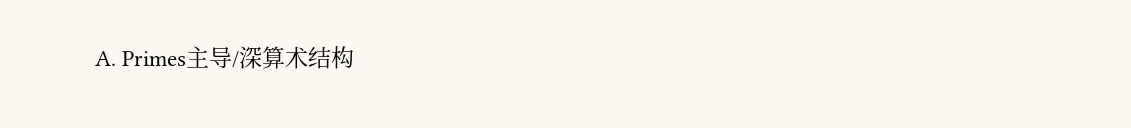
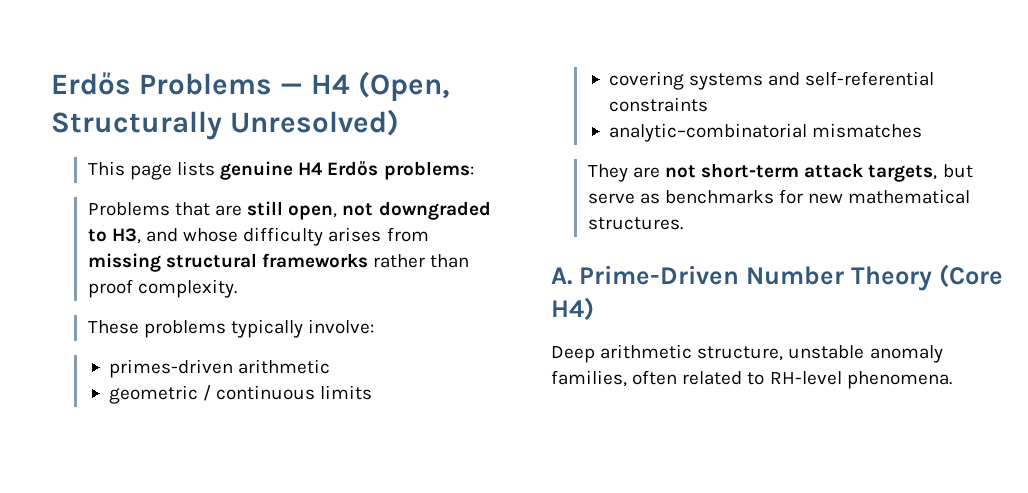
- A. Primes主导/深算术结构
+ Erdős Problems — H4 (Open, Structurally Unresolved)
+ This page lists genuine H4 Erdős problems:
+ Problems that are still open, not downgraded to H3, and whose difficulty arises from missing structural frameworks rather than proof complexity.
+ These problems typically involve:
+ primes-driven arithmetic
+ geometric / continuous limits
+ covering systems and self-referential constraints
+ analytic–combinatorial mismatches
+ They are not short-term attack targets, but serve as benchmarks for new mathematical structures.
+ A. Prime-Driven Number Theory (Core H4)
+ Deep arithmetic structure, unstable anomaly families, often related to RH-level phenomena.

